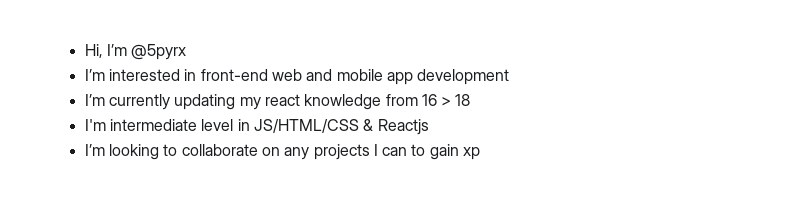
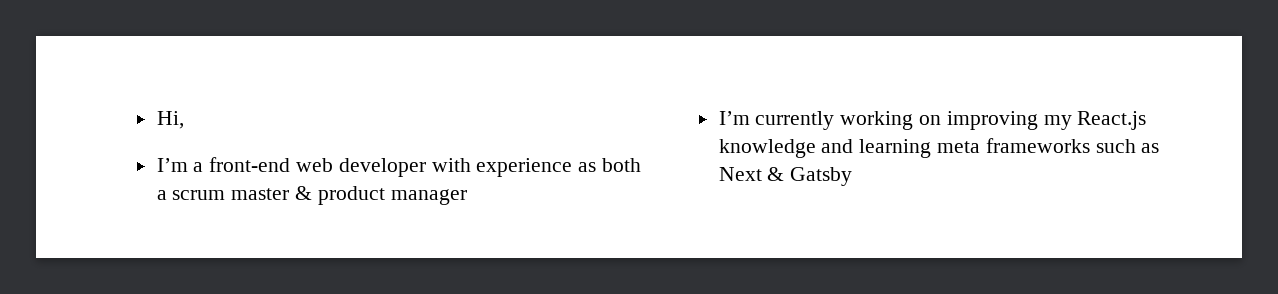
- Hi, I’m @5pyrx
- I’m interested in front-end web and mobile app development
- I’m currently updating my react knowledge from 16 > 18
- I'm intermediate level in JS/HTML/CSS & Reactjs
- I’m looking to collaborate on any projects I can to gain xp
+ Hi,
+ I’m a front-end web developer with experience as both a scrum master & product manager
+ I’m currently working on improving my React.js knowledge and learning meta frameworks such as Next & Gatsby

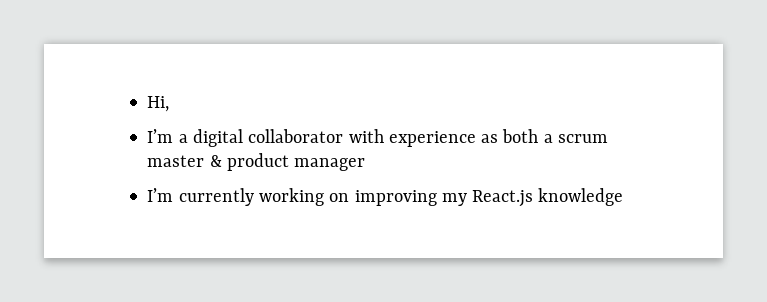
- I’m a front-end web developer with experience as both a scrum master & product manager
+ I’m a digital collaborator with experience as both a scrum master & product manager
- I’m currently working on improving my React.js knowledge and learning meta frameworks such as Next & Gatsby
+ I’m currently working on improving my React.js knowledge

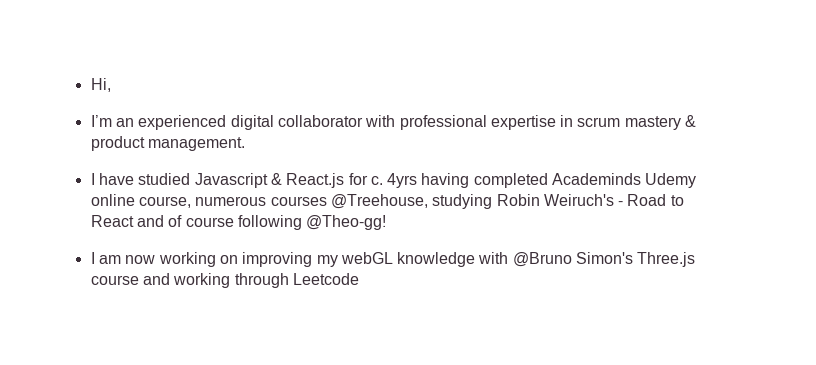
- I’m a digital collaborator with experience as both a scrum master & product manager
- I’m currently working on improving my React.js knowledge
+ I’m an experienced digital collaborator with professional expertise in scrum mastery & product management.
+ I have studied Javascript & React.js for c. 4yrs having completed Academinds Udemy online course, numerous courses @Treehouse, studying Robin Weiruch's - Road to React and of course following @Theo-gg!
+ I am now working on improving my webGL knowledge with @Bruno Simon's Three.js course and working through Leetcode

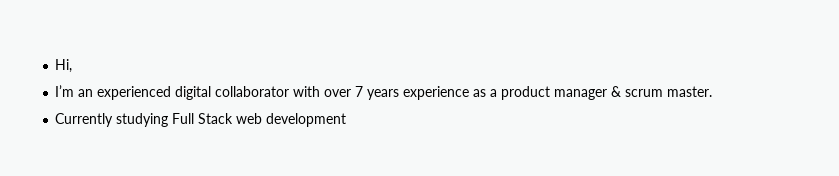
- I’m an experienced digital collaborator with professional expertise in scrum mastery & product management.
- I have studied Javascript & React.js for c. 4yrs having completed Academinds Udemy online course, numerous courses @Treehouse, studying Robin Weiruch's - Road to React and of course following @Theo-gg!
- I am now working on improving my webGL knowledge with @Bruno Simon's Three.js course and working through Leetcode
+ I’m an experienced digital collaborator with over 7 years experience as a product manager & scrum master.
+ Currently studying Full Stack web development

